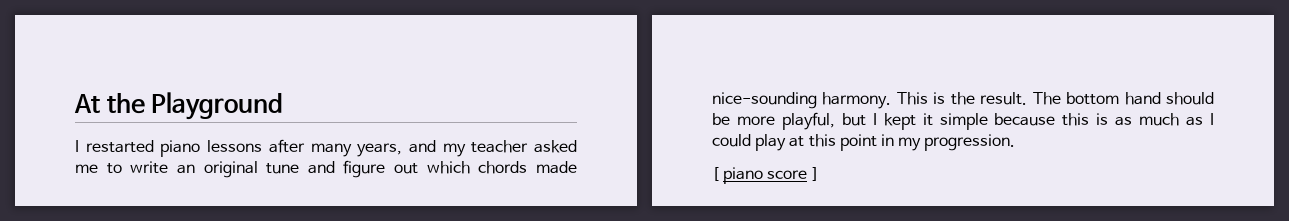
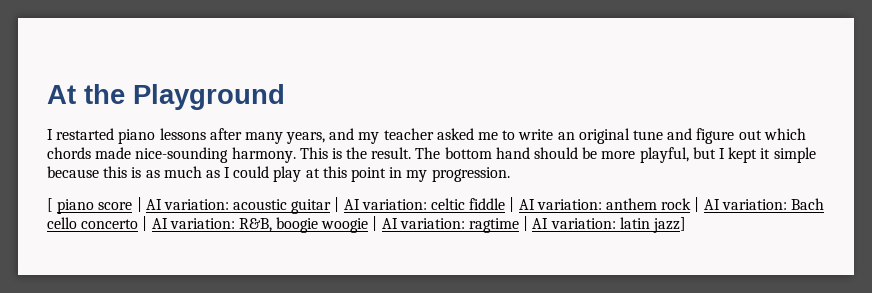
- [ piano score ]
+ [ piano score | AI variation: acoustic guitar | AI variation: celtic fiddle | AI variation: anthem rock | AI variation: Bach cello concerto | AI variation: R&B, boogie woogie | AI variation: ragtime | AI variation: latin jazz]

